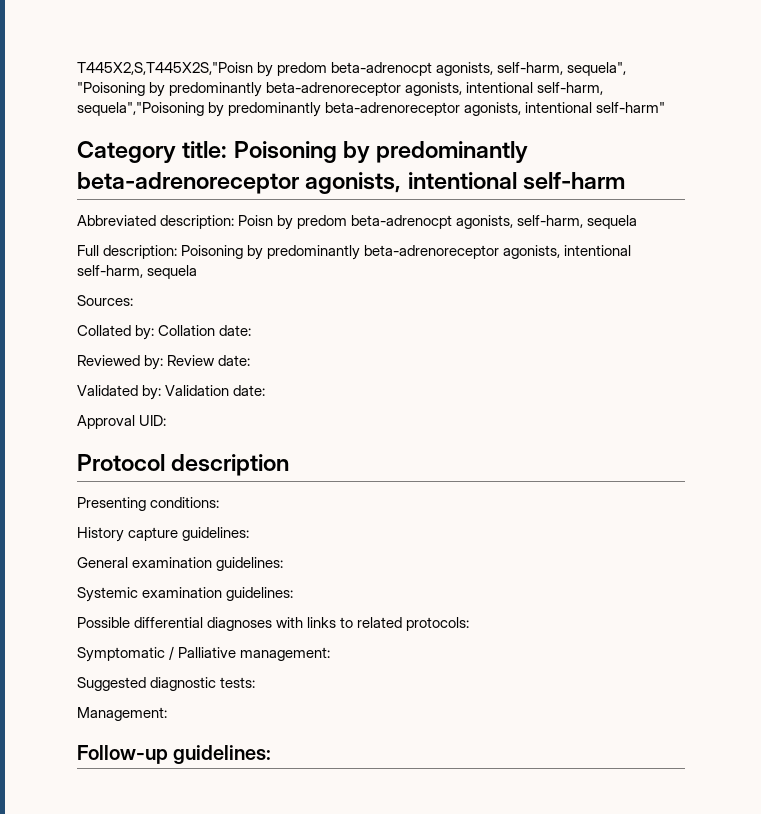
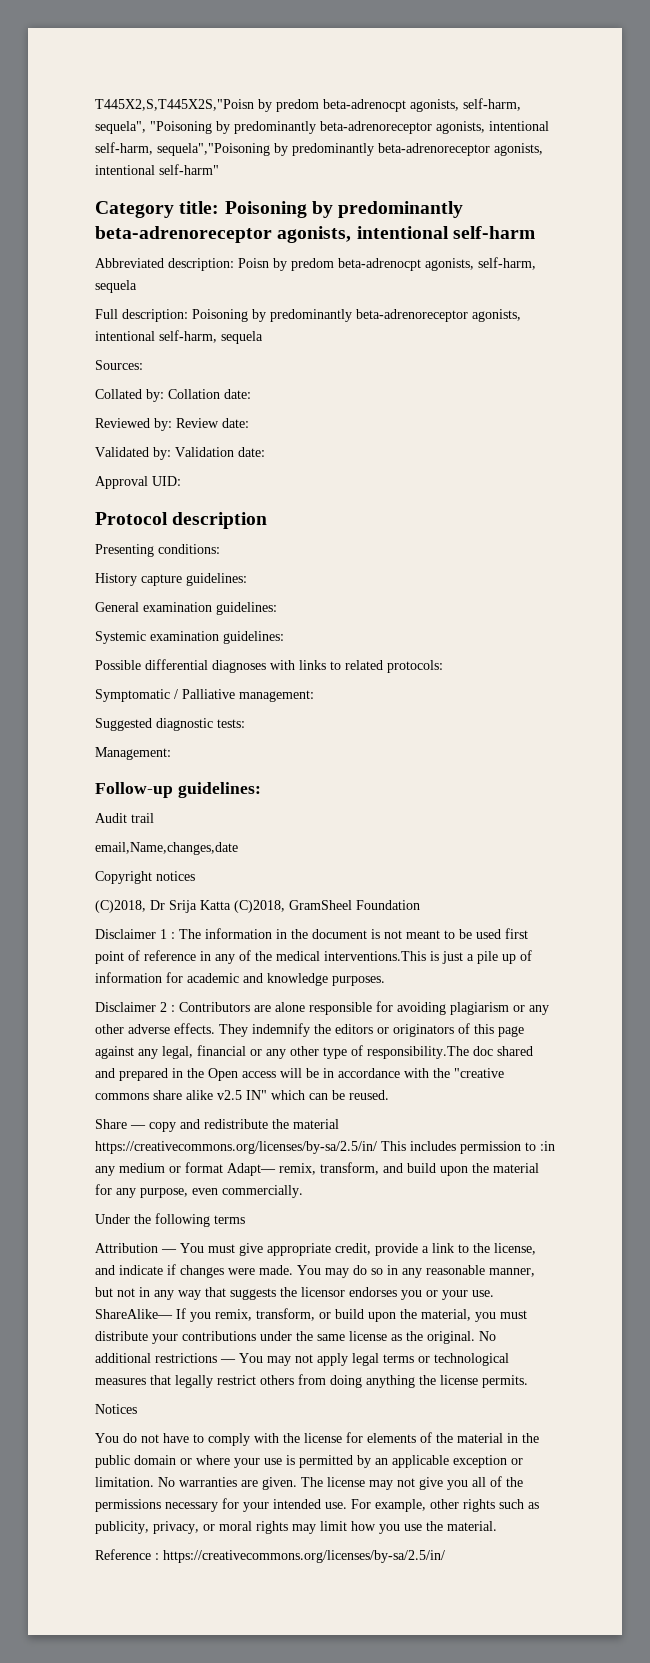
+ Audit trail
+ email,Name,changes,date
+ Copyright notices
+ (C)2018, Dr Srija Katta (C)2018, GramSheel Foundation
+ Disclaimer 1 : The information in the document is not meant to be used first point of reference in any of the medical interventions.This is just a pile up of information for academic and knowledge purposes.
+ Disclaimer 2 : Contributors are alone responsible for avoiding plagiarism or any other adverse effects. They indemnify the editors or originators of this page against any legal, financial or any other type of responsibility.The doc shared and prepared in the Open access will be in accordance with the "creative commons share alike v2.5 IN" which can be reused.
+ Share — copy and redistribute the material https://creativecommons.org/licenses/by-sa/2.5/in/ This includes permission to :in any medium or format Adapt— remix, transform, and build upon the material for any purpose, even commercially.
+ Under the following terms
+ Attribution — You must give appropriate credit, provide a link to the license, and indicate if changes were made. You may do so in any reasonable manner, but not in any way that suggests the licensor endorses you or your use. ShareAlike— If you remix, transform, or build upon the material, you must distribute your contributions under the same license as the original. No additional restrictions — You may not apply legal terms or technological measures that legally restrict others from doing anything the license permits.
+ Notices
+ You do not have to comply with the license for elements of the material in the public domain or where your use is permitted by an applicable exception or limitation. No warranties are given. The license may not give you all of the permissions necessary for your intended use. For example, other rights such as publicity, privacy, or moral rights may limit how you use the material.
+ Reference : https://creativecommons.org/licenses/by-sa/2.5/in/

